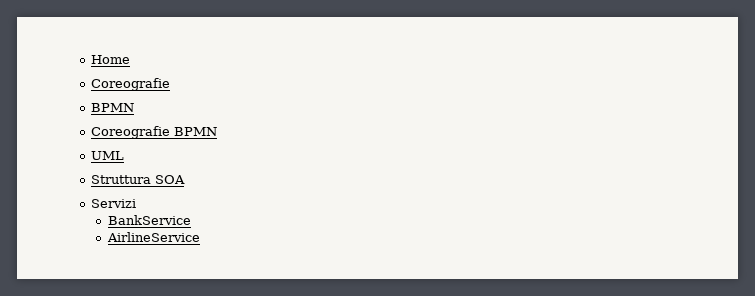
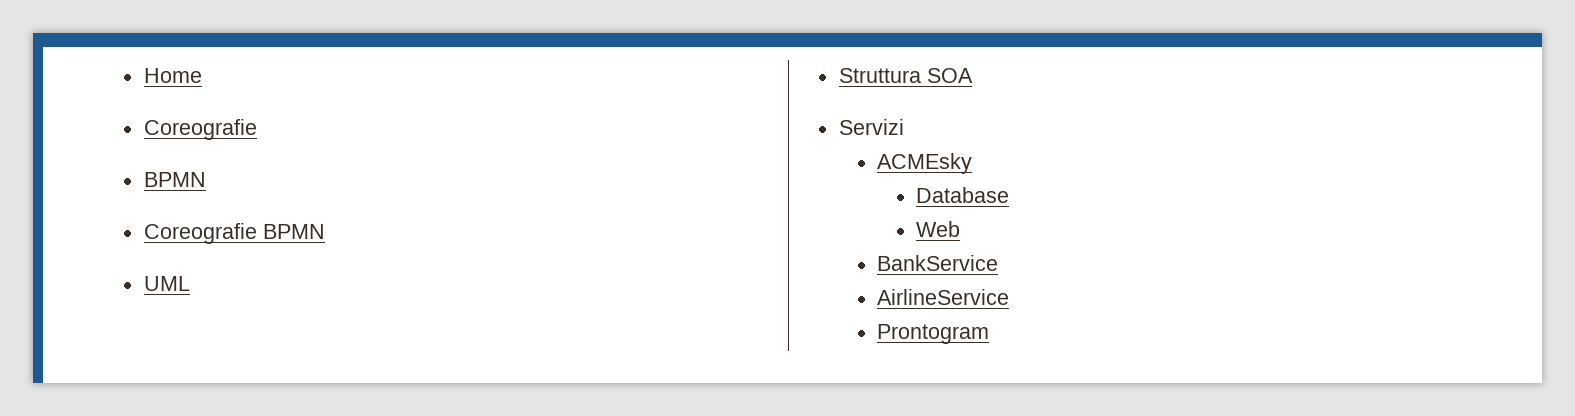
+ ACMEsky
+ Database
+ Web
+ Prontogram

